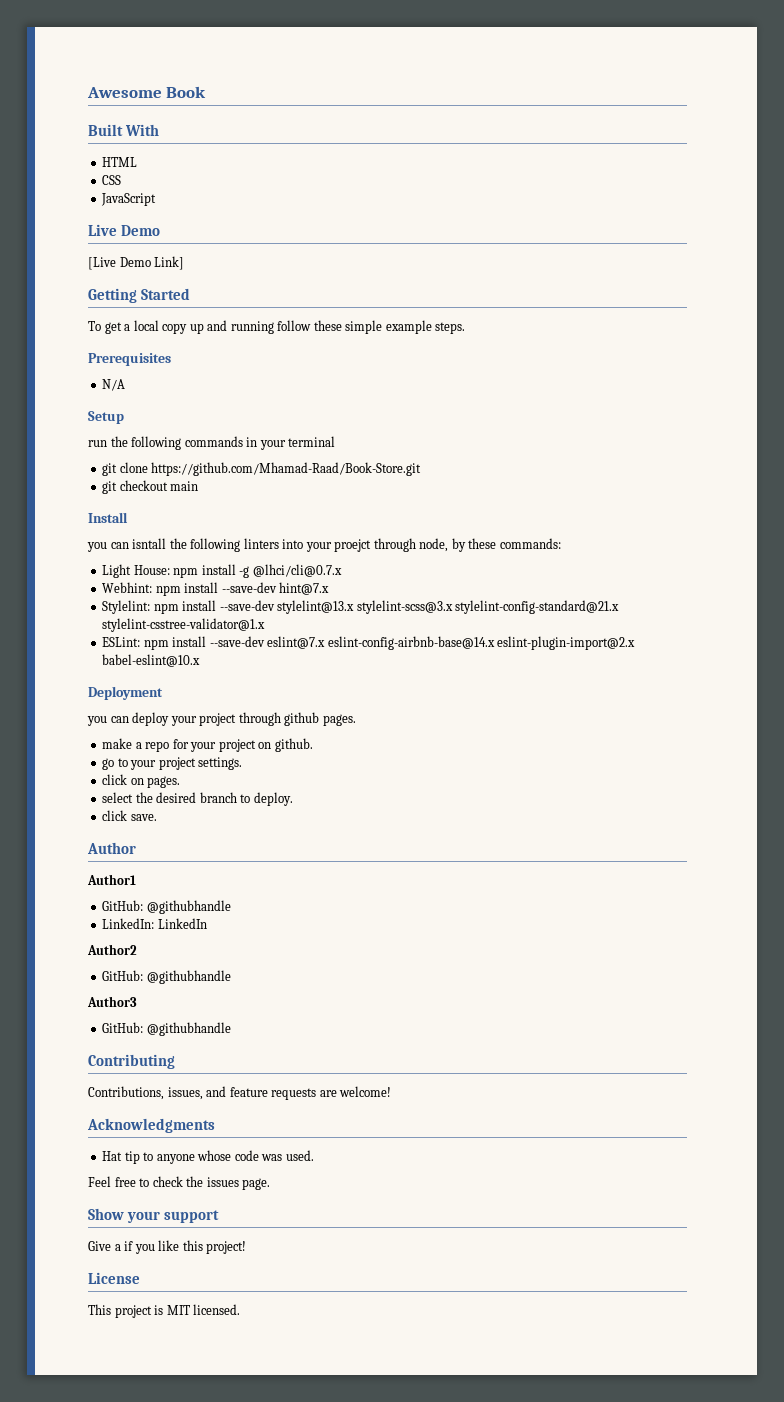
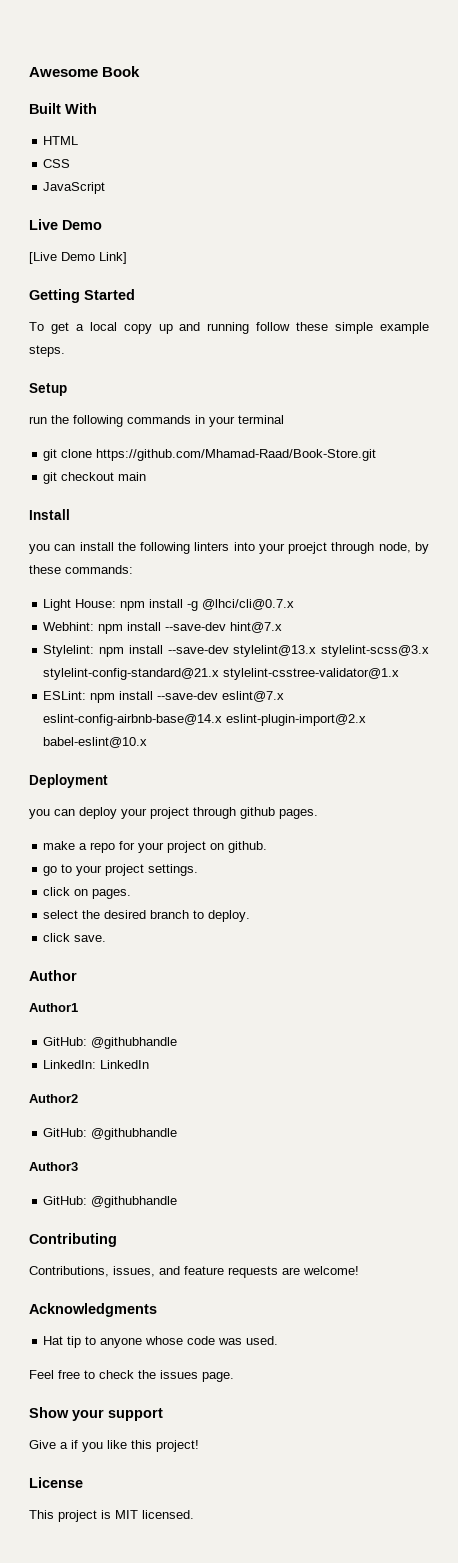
- Prerequisites
- N/A
- you can isntall the following linters into your proejct through node, by these commands:
+ you can install the following linters into your proejct through node, by these commands:

